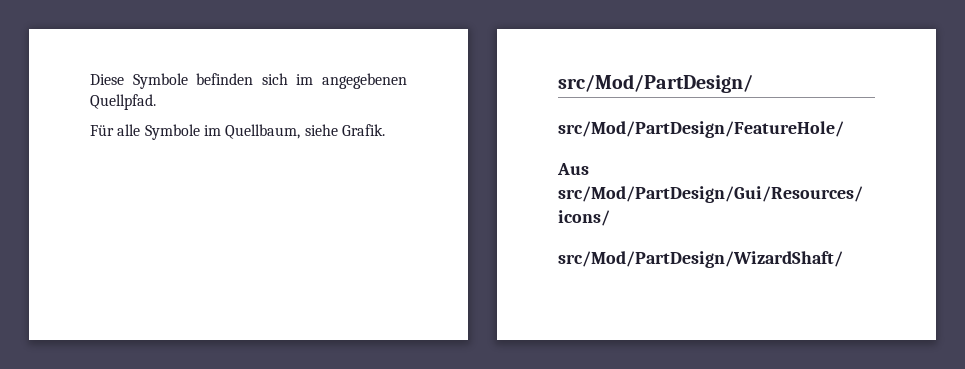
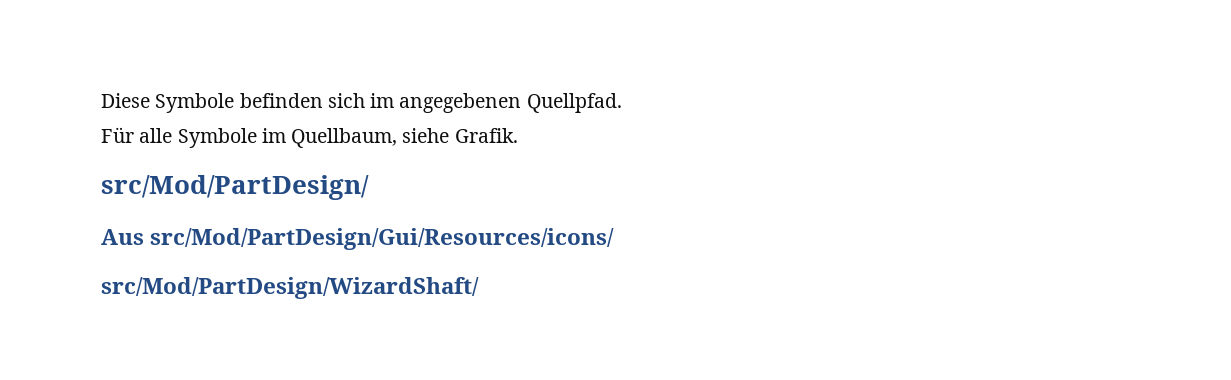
- src/Mod/PartDesign/FeatureHole/

